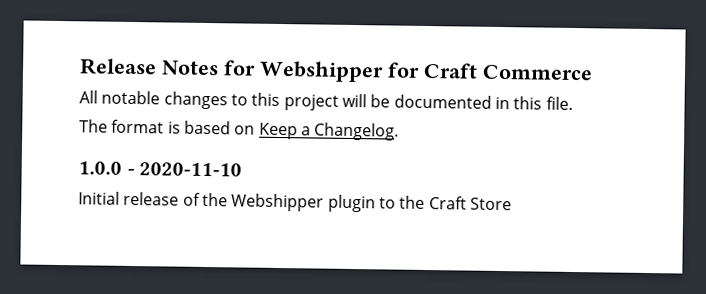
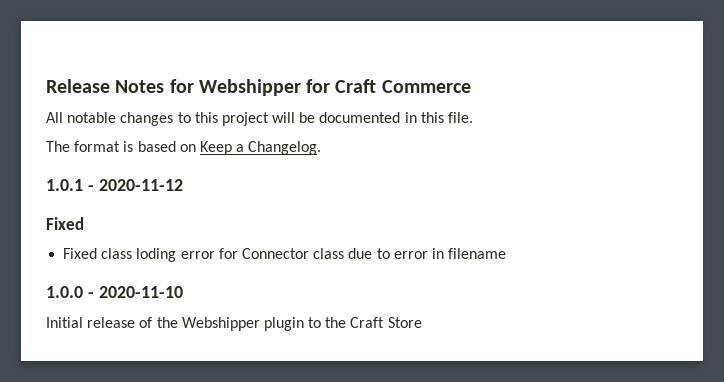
+ 1.0.1 - 2020-11-12
+ Fixed
+ Fixed class loding error for Connector class due to error in filename

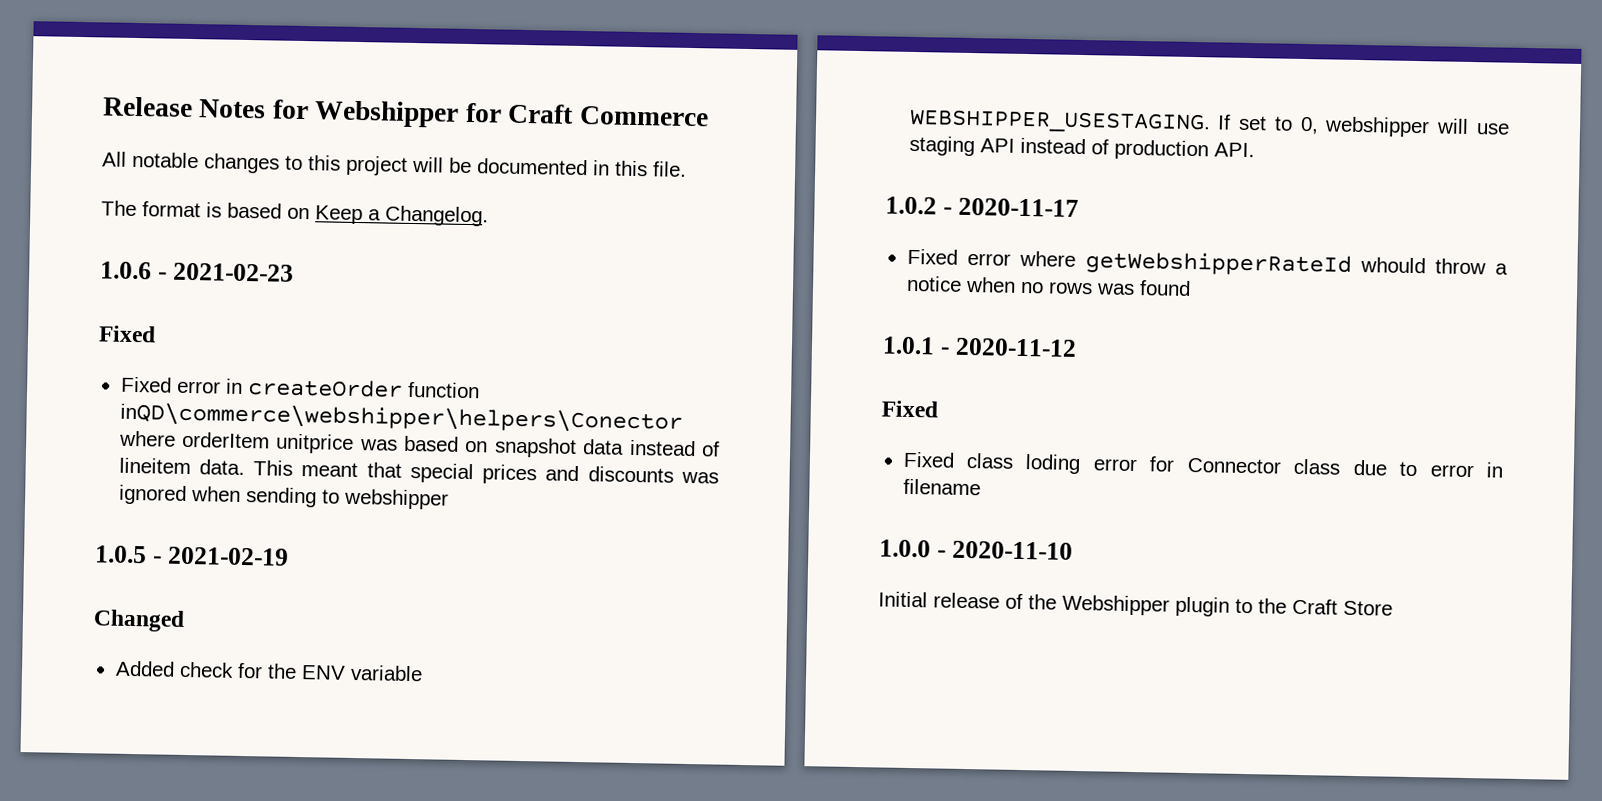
+ 1.0.6 - 2021-02-23
+ Fixed
+ Fixed error in createOrder function inQD\commerce\webshipper\helpers\Conector where orderItem unitprice was based on snapshot data instead of lineitem data. This meant that special prices and discounts was ignored when sending to webshipper
+ 1.0.5 - 2021-02-19
+ Changed
+ Added check for the ENV variable WEBSHIPPER_USESTAGING. If set to 0, webshipper will use staging API instead of production API.
+ 1.0.2 - 2020-11-17
+ Fixed error where getWebshipperRateId whould throw a notice when no rows was found

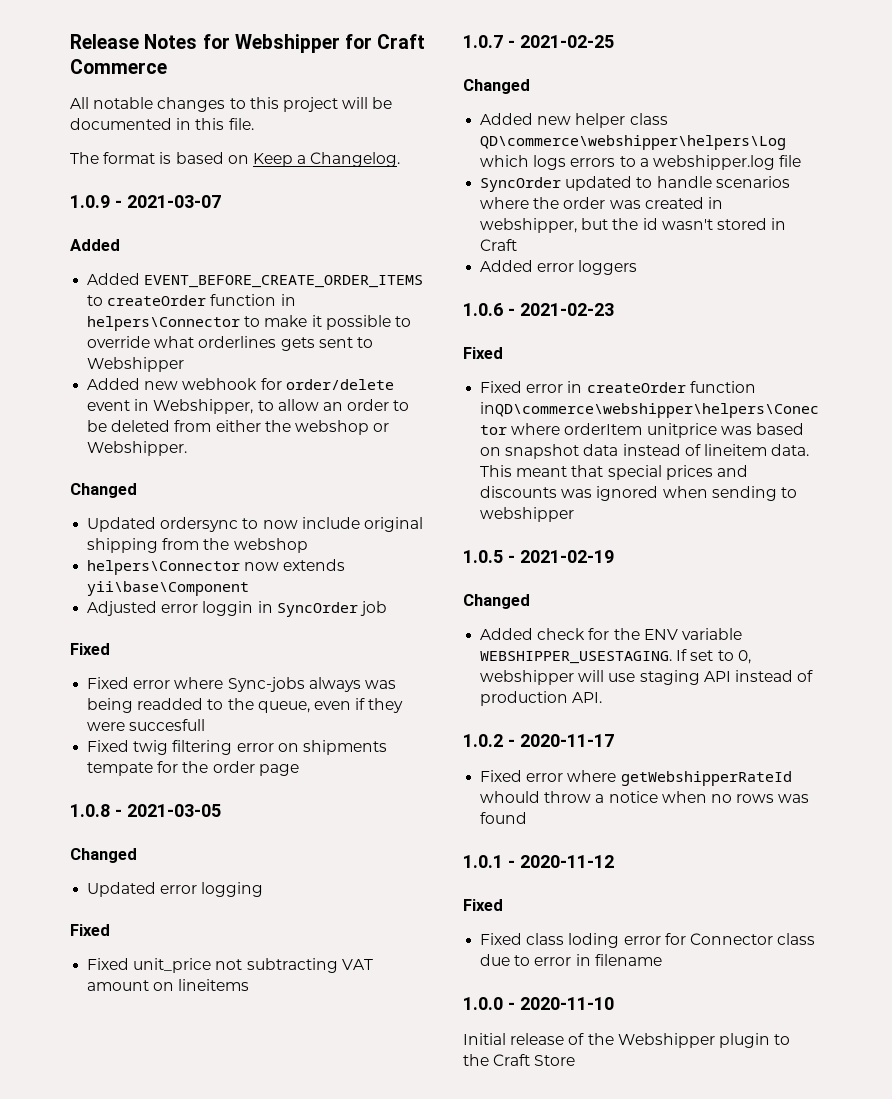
+ 1.0.9 - 2021-03-07
+ Added
+ Added EVENT_BEFORE_CREATE_ORDER_ITEMS to createOrder function in helpers\Connector to make it possible to override what orderlines gets sent to Webshipper
+ Added new webhook for order/delete event in Webshipper, to allow an order to be deleted from either the webshop or Webshipper.
+ Changed
+ Updated ordersync to now include original shipping from the webshop
+ helpers\Connector now extends yii\base\Component
+ Adjusted error loggin in SyncOrder job
+ Fixed
+ Fixed error where Sync-jobs always was being readded to the queue, even if they were succesfull
+ Fixed twig filtering error on shipments tempate for the order page
+ 1.0.8 - 2021-03-05
+ Changed
+ Updated error logging
+ Fixed
+ Fixed unit_price not subtracting VAT amount on lineitems
+ 1.0.7 - 2021-02-25
+ Changed
+ Added new helper class QD\commerce\webshipper\helpers\Log which logs errors to a webshipper.log file
+ SyncOrder updated to handle scenarios where the order was created in webshipper, but the id wasn't stored in Craft
+ Added error loggers

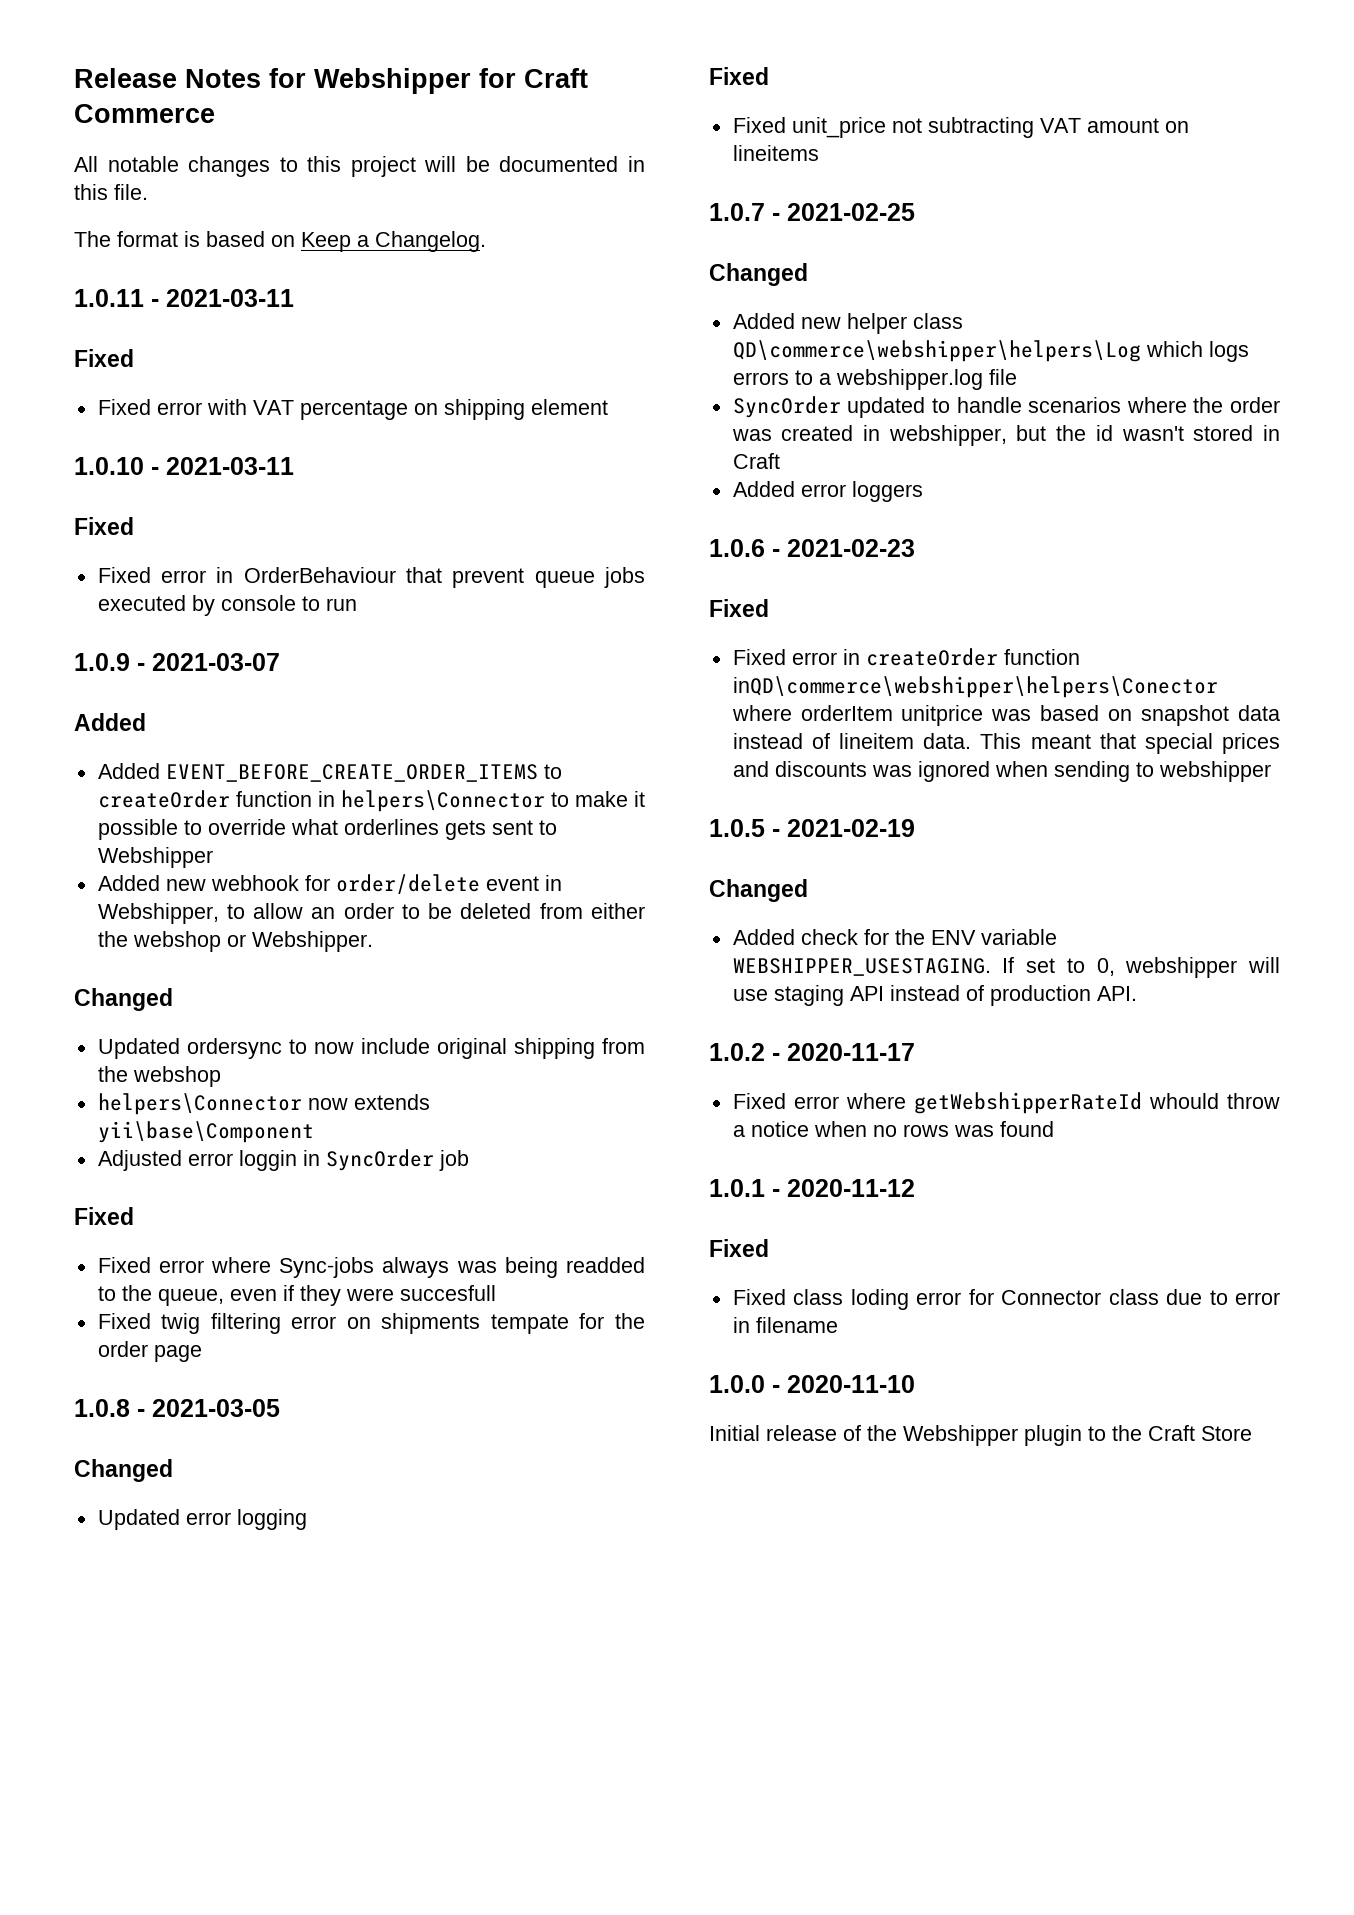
+ 1.0.11 - 2021-03-11
+ Fixed
+ Fixed error with VAT percentage on shipping element
+ 1.0.10 - 2021-03-11
+ Fixed
+ Fixed error in OrderBehaviour that prevent queue jobs executed by console to run

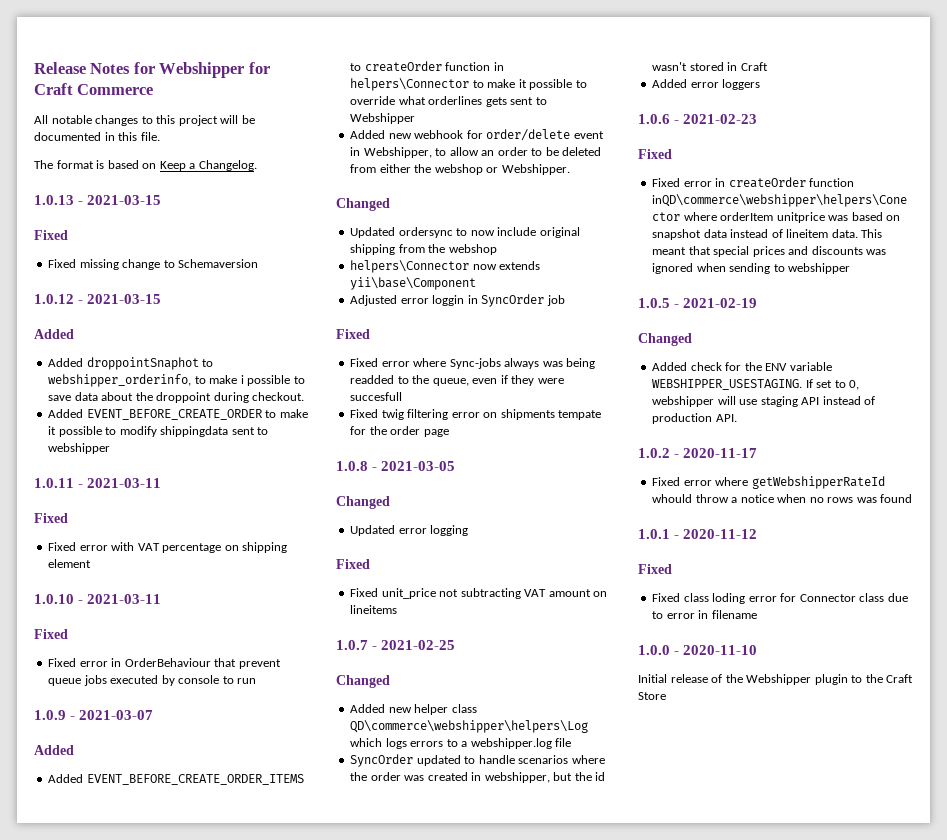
+ 1.0.13 - 2021-03-15
+ Fixed
+ Fixed missing change to Schemaversion
+ 1.0.12 - 2021-03-15
+ Added
+ Added droppointSnaphot to webshipper_orderinfo, to make i possible to save data about the droppoint during checkout.
+ Added EVENT_BEFORE_CREATE_ORDER to make it possible to modify shippingdata sent to webshipper

